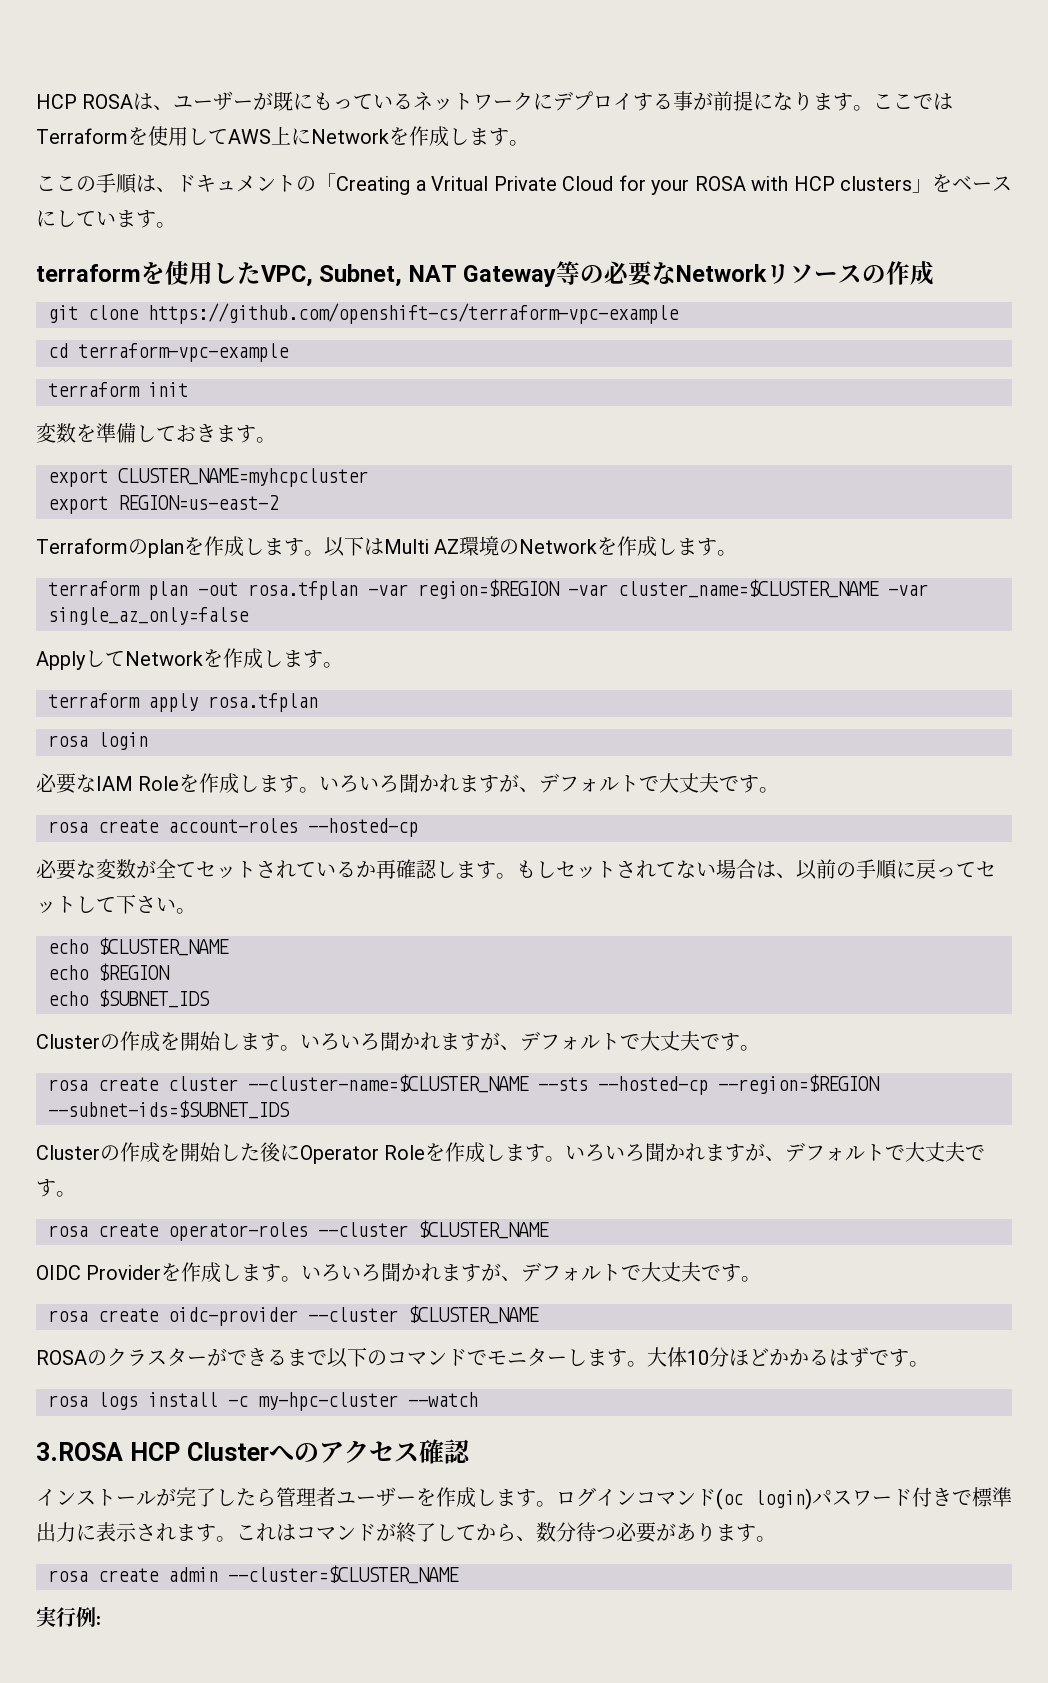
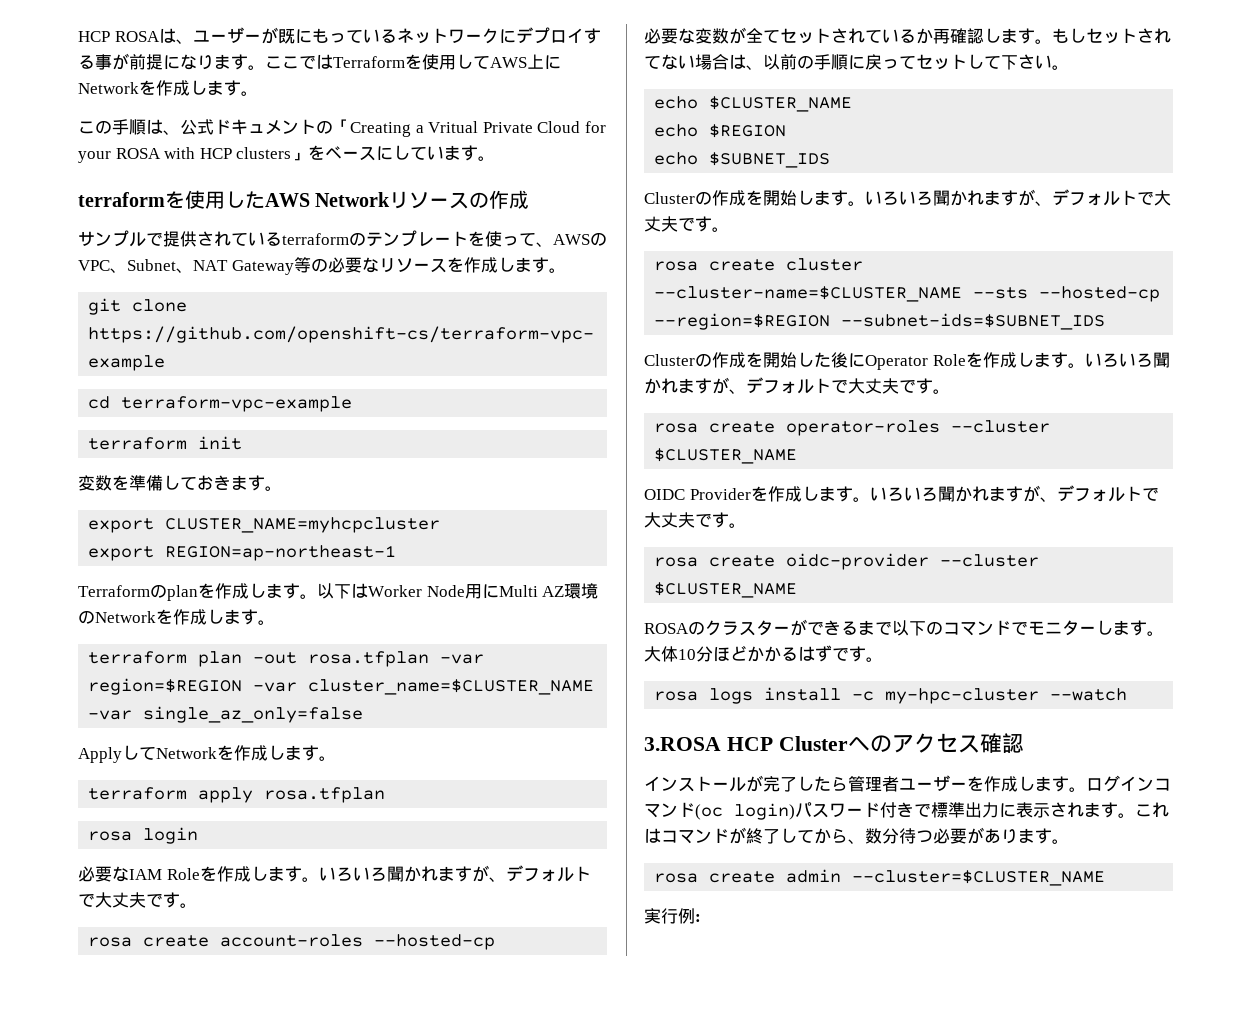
- ここの手順は、ドキュメントの「Creating a Vritual Private Cloud for your ROSA with HCP clusters」をベースにしています。
+ この手順は、公式ドキュメントの「Creating a Vritual Private Cloud for your ROSA with HCP clusters」をベースにしています。
- terraformを使用したVPC, Subnet, NAT Gateway等の必要なNetworkリソースの作成
+ terraformを使用したAWS Networkリソースの作成
+ サンプルで提供されているterraformのテンプレートを使って、AWSのVPC、Subnet、NAT Gateway等の必要なリソースを作成します。
- export REGION=us-east-2
+ export REGION=ap-northeast-1
- 以下はMulti AZ環境のNetworkを作成します。
+ 以下はWorker Node用にMulti AZ環境のNetworkを作成します。

